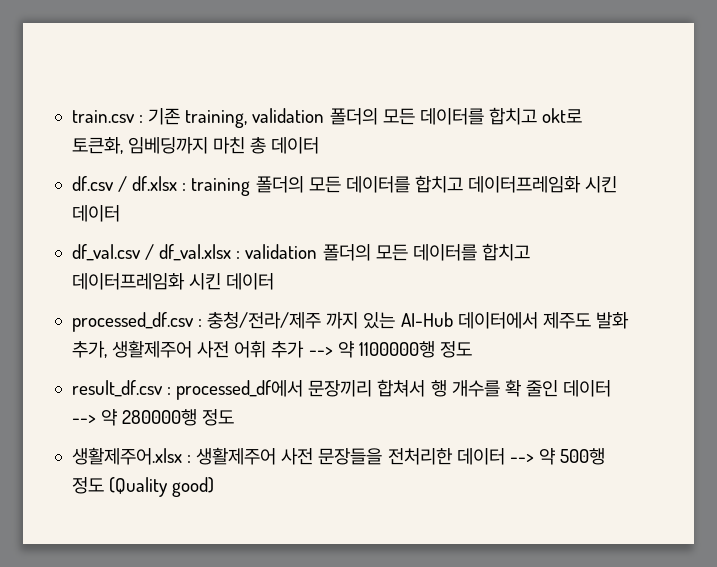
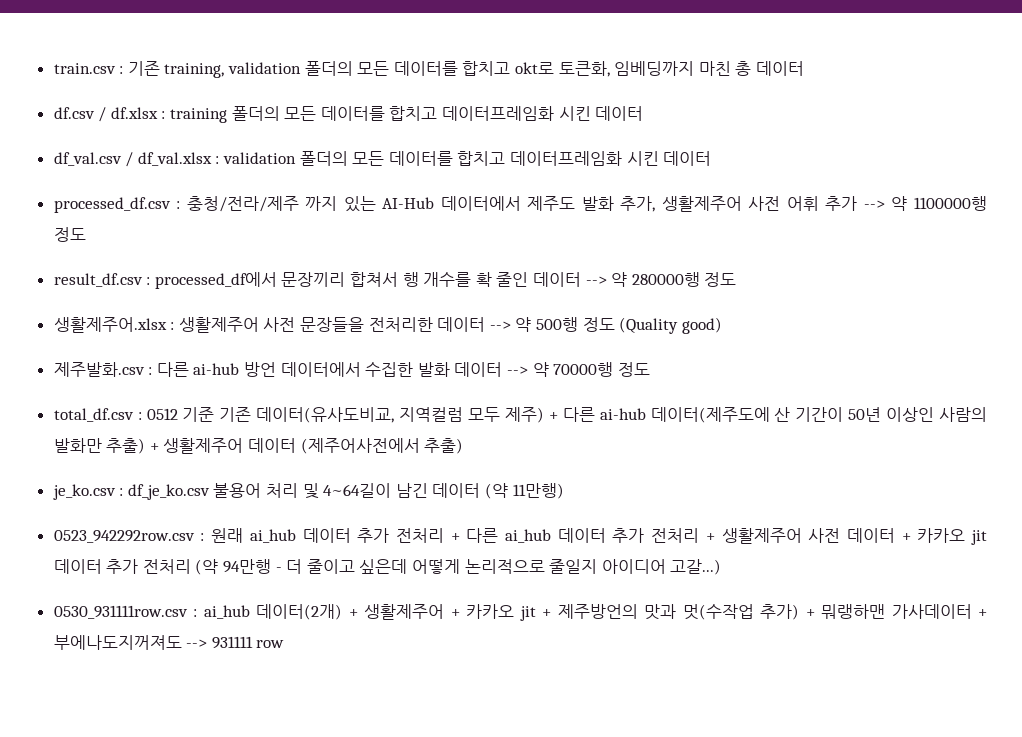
+ 제주발화.csv : 다른 ai-hub 방언 데이터에서 수집한 발화 데이터 --> 약 70000행 정도
+ total_df.csv : 0512 기준 기존 데이터(유사도비교, 지역컬럼 모두 제주) + 다른 ai-hub 데이터(제주도에 산 기간이 50년 이상인 사람의 발화만 추출) + 생활제주어 데이터 (제주어사전에서 추출)
+ je_ko.csv : df_je_ko.csv 불용어 처리 및 4~64길이 남긴 데이터 (약 11만행)
+ 0523_942292row.csv : 원래 ai_hub 데이터 추가 전처리 + 다른 ai_hub 데이터 추가 전처리 + 생활제주어 사전 데이터 + 카카오 jit 데이터 추가 전처리 (약 94만행 - 더 줄이고 싶은데 어떻게 논리적으로 줄일지 아이디어 고갈...)
+ 0530_931111row.csv : ai_hub 데이터(2개) + 생활제주어 + 카카오 jit + 제주방언의 맛과 멋(수작업 추가) + 뭐랭하맨 가사데이터 + 부에나도지꺼져도 --> 931111 row

